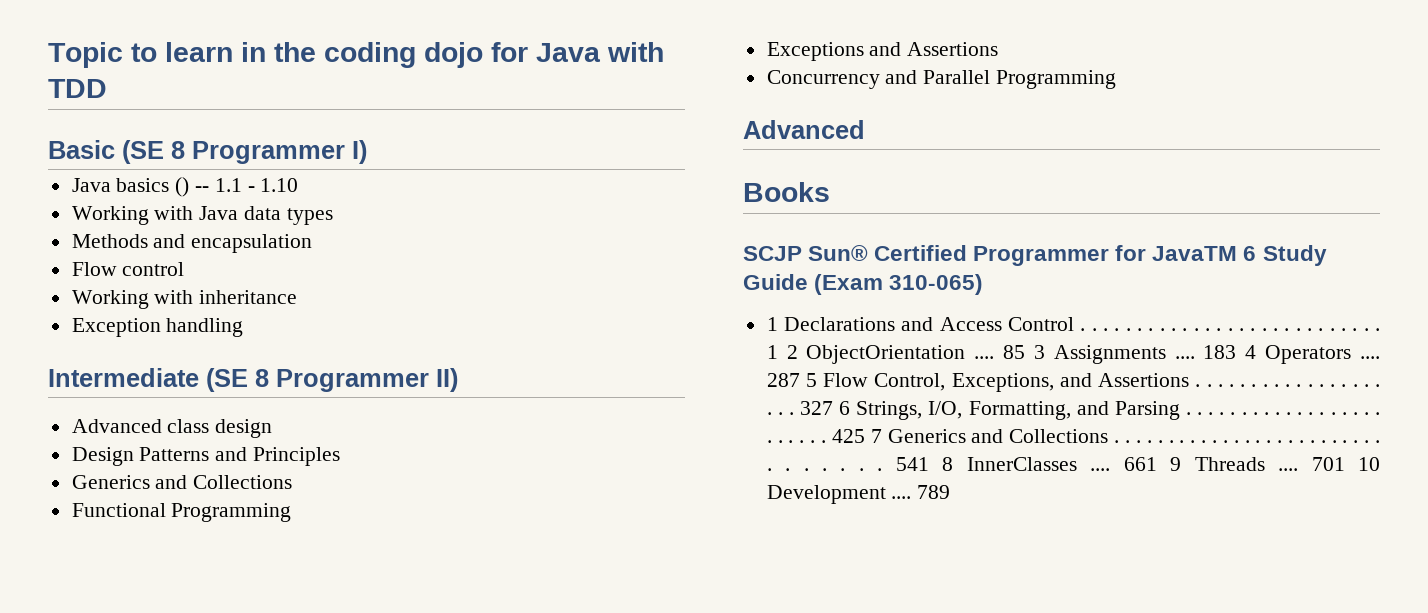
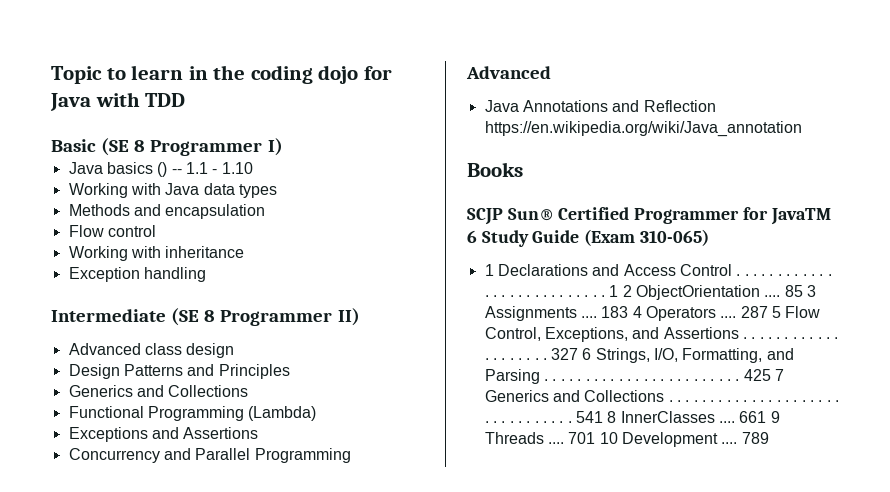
- Functional Programming
+ Functional Programming (Lambda)
+ Java Annotations and Reflection https://en.wikipedia.org/wiki/Java_annotation

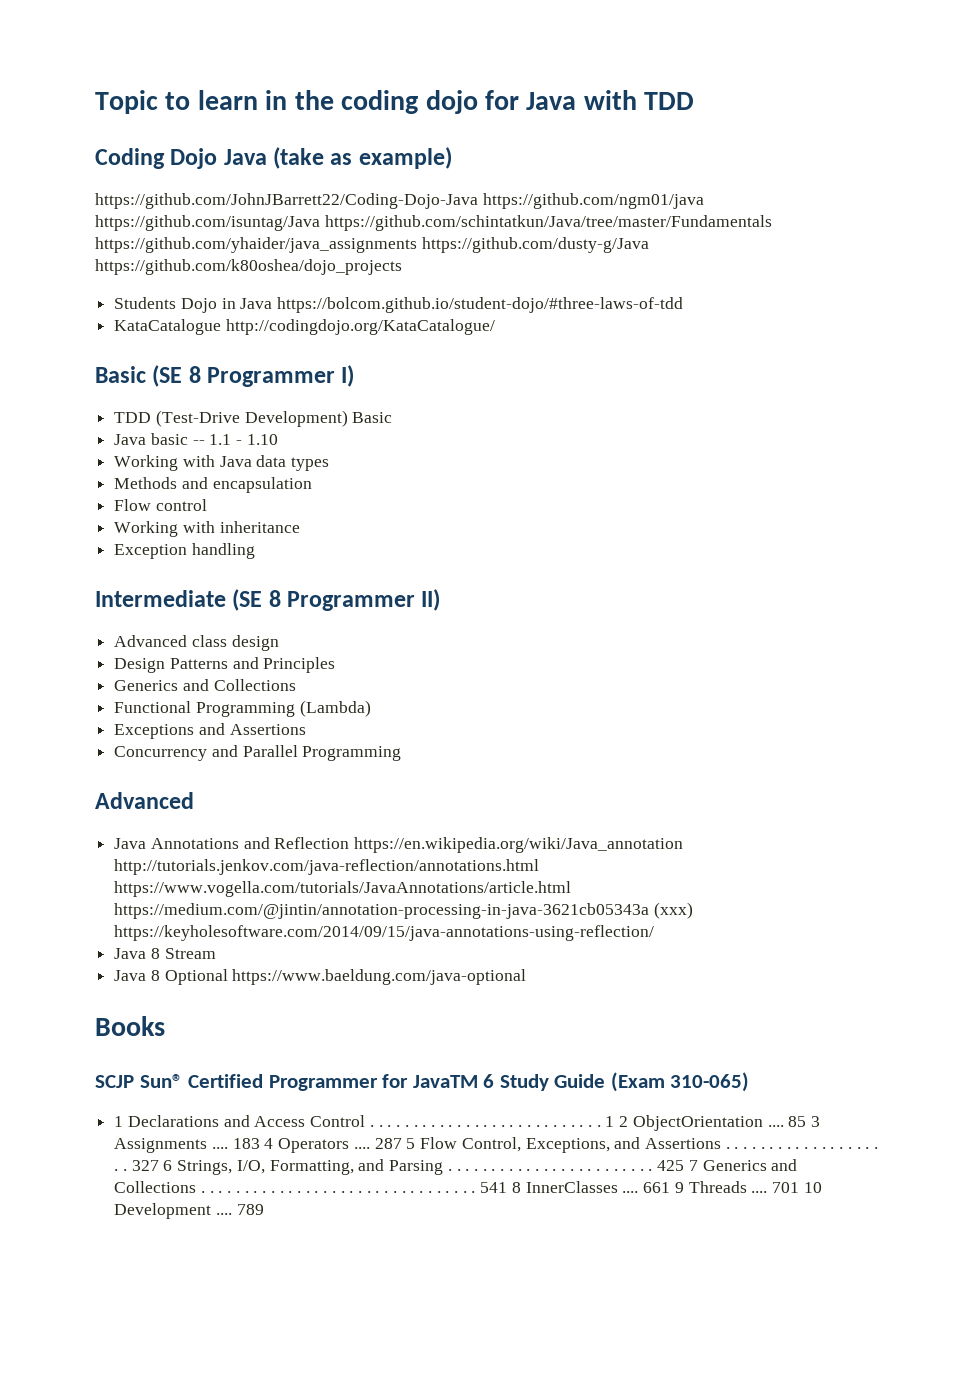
+ Coding Dojo Java (take as example)
+ https://github.com/JohnJBarrett22/Coding-Dojo-Java https://github.com/ngm01/java https://github.com/isuntag/Java https://github.com/schintatkun/Java/tree/master/Fundamentals https://github.com/yhaider/java_assignments https://github.com/dusty-g/Java https://github.com/k80oshea/dojo_projects
+ Students Dojo in Java https://bolcom.github.io/student-dojo/#three-laws-of-tdd
+ KataCatalogue http://codingdojo.org/KataCatalogue/
- Java basics () -- 1.1 - 1.10
+ TDD (Test-Drive Development) Basic
+ Java basic -- 1.1 - 1.10
- Java Annotations and Reflection https://en.wikipedia.org/wiki/Java_annotation
+ Java Annotations and Reflection https://en.wikipedia.org/wiki/Java_annotation http://tutorials.jenkov.com/java-reflection/annotations.html https://www.vogella.com/tutorials/JavaAnnotations/article.html https://medium.com/@jintin/annotation-processing-in-java-3621cb05343a (xxx) https://keyholesoftware.com/2014/09/15/java-annotations-using-reflection/
+ Java 8 Stream
+ Java 8 Optional https://www.baeldung.com/java-optional

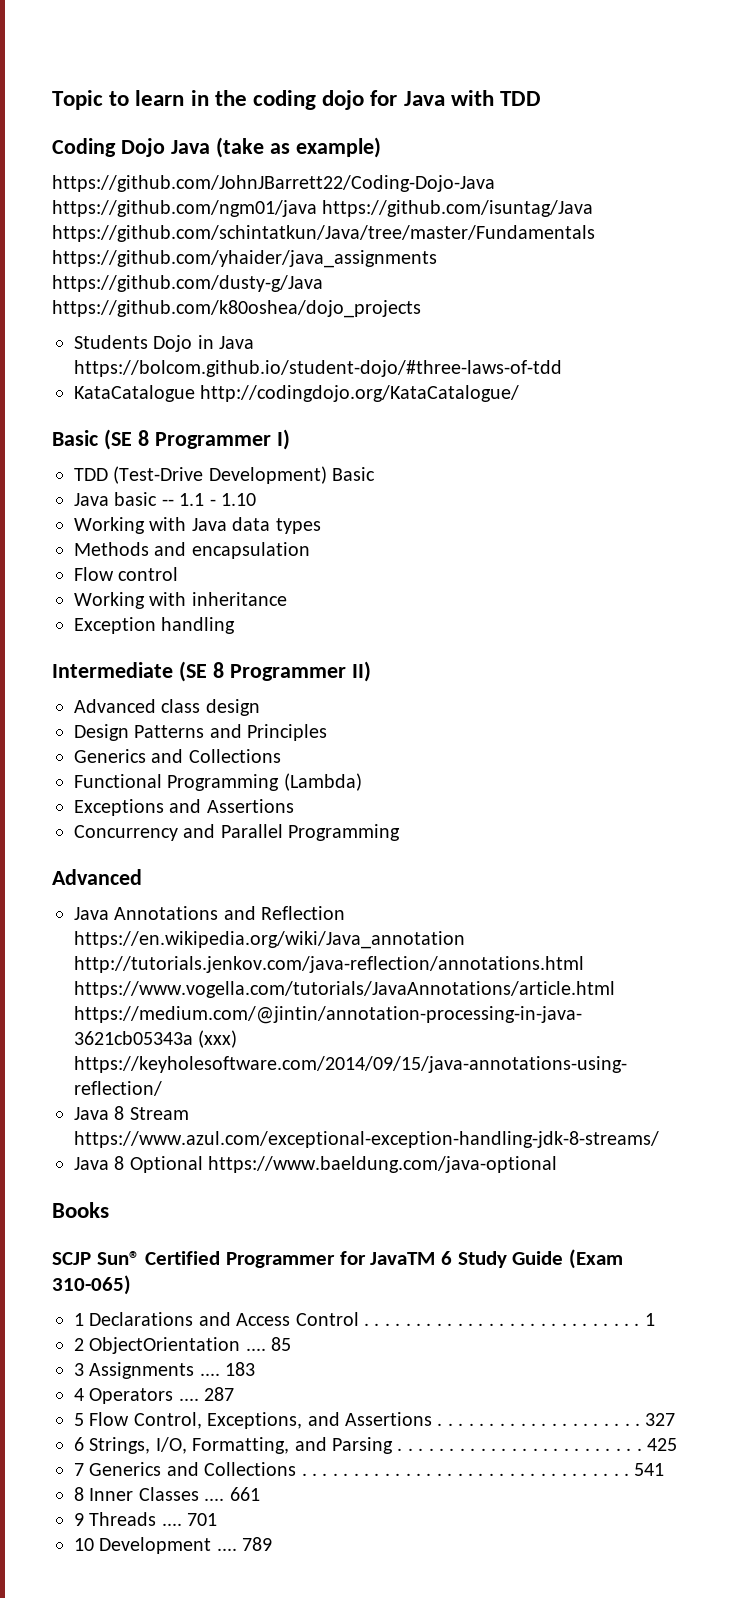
- Java 8 Stream
+ Java 8 Stream https://www.azul.com/exceptional-exception-handling-jdk-8-streams/
- 1 Declarations and Access Control . . . . . . . . . . . . . . . . . . . . . . . . . . . 1 2 ObjectOrientation ....
+ 1 Declarations and Access Control . . . . . . . . . . . . . . . . . . . . . . . . . . . 1
+ 2 ObjectOrientation ....
- 85 3 Assignments ....
+ 85
+ 3 Assignments ....
- 183 4 Operators ....
+ 183
+ 4 Operators ....
- 287 5 Flow Control, Exceptions, and Assertions . . . . . . . . . . . . . . . . . . . .
+ 287
+ 5 Flow Control, Exceptions, and Assertions . . . . . . . . . . . . . . . . . . . .
- 327 6 Strings, I/O, Formatting, and Parsing . . . . . . . . . . . . . . . . . . . . . . . .
+ 327
+ 6 Strings, I/O, Formatting, and Parsing . . . . . . . . . . . . . . . . . . . . . . . .
- 425 7 Generics and Collections . . . . . . . . . . . . . . . . . . . . . . . . . . . . . . . .
+ 425
+ 7 Generics and Collections . . . . . . . . . . . . . . . . . . . . . . . . . . . . . . . .
- 541 8 InnerClasses ....
+ 541
+ 8 Inner Classes ....
- 661 9 Threads ....
+ 661
+ 9 Threads ....
- 701 10 Development ....
+ 701
+ 10 Development ....

